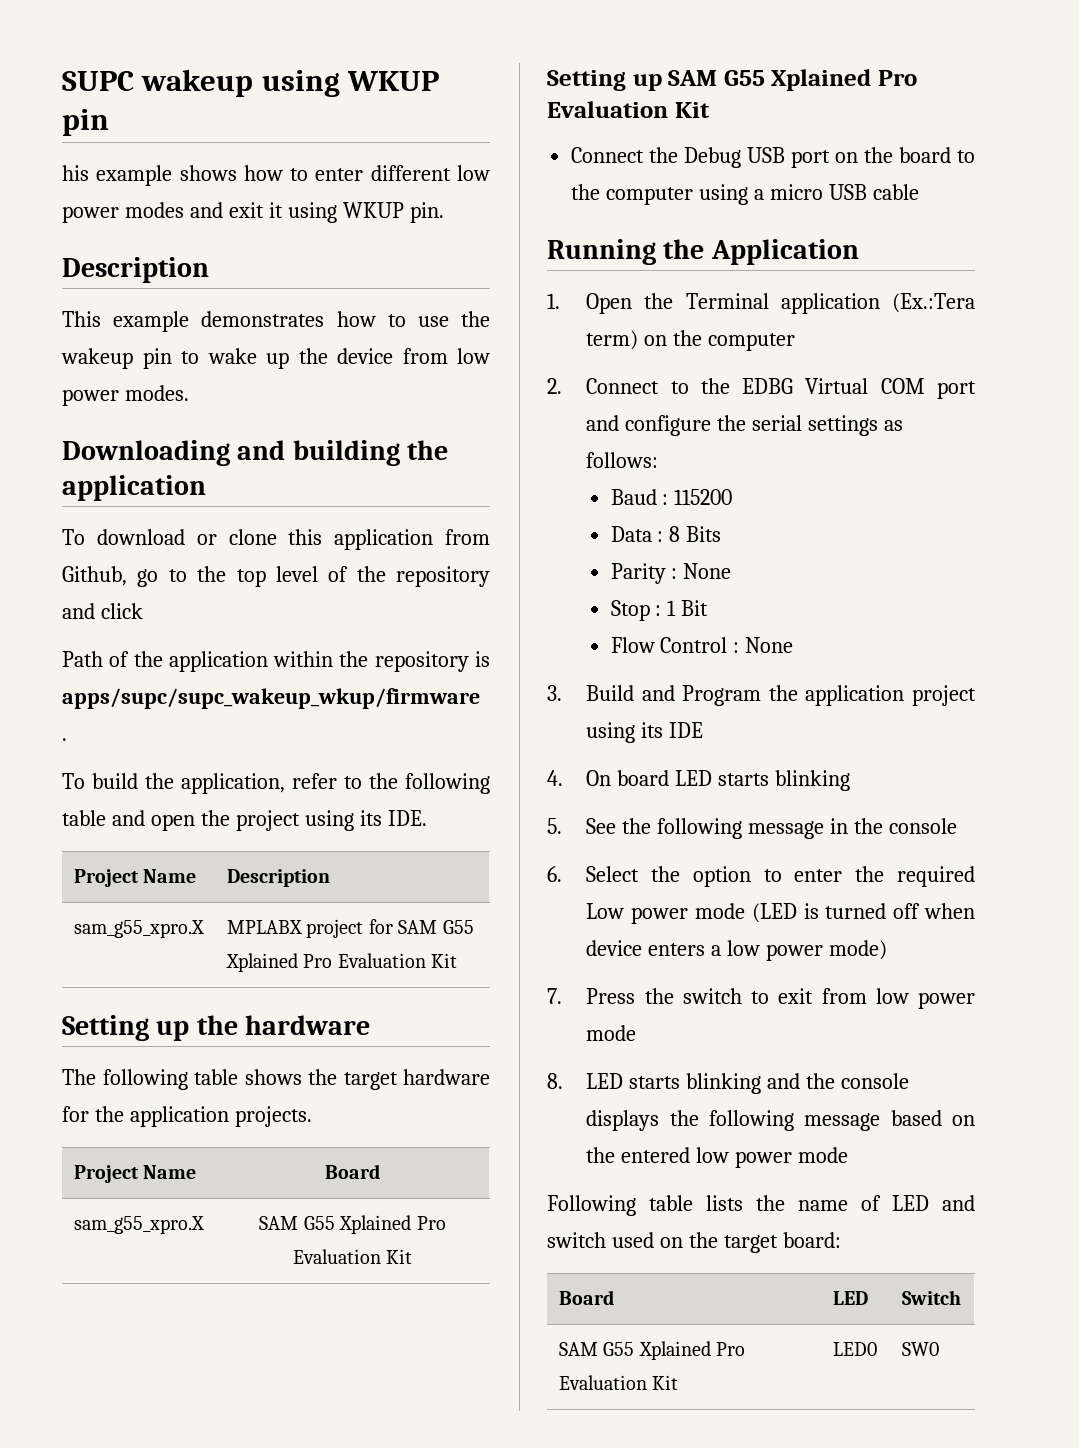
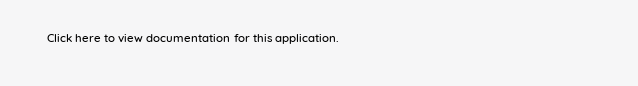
- SUPC wakeup using WKUP pin
- his example shows how to enter different low power modes and exit it using WKUP pin.
- Description
- This example demonstrates how to use the wakeup pin to wake up the device from low power modes.
- Downloading and building the application
- To download or clone this application from Github, go to the top level of the repository and click
- Path of the application within the repository is apps/supc/supc_wakeup_wkup/firmware .
- To build the application, refer to the following table and open the project using its IDE.
- Project Name | Description
- sam_g55_xpro.X | MPLABX project for SAM G55 Xplained Pro Evaluation Kit
- Setting up the hardware
- The following table shows the target hardware for the application projects.
- Project Name | Board
- sam_g55_xpro.X | SAM G55 Xplained Pro Evaluation Kit
- Setting up SAM G55 Xplained Pro Evaluation Kit
- Connect the Debug USB port on the board to the computer using a micro USB cable
- Running the Application
- 1. Open the Terminal application (Ex.:Tera term) on the computer
- 2. Connect to the EDBG Virtual COM port and configure the serial settings as follows:
- Baud : 115200
- Data : 8 Bits
- Parity : None
- Stop : 1 Bit
- Flow Control : None
- 3. Build and Program the application project using its IDE
- 4. On board LED starts blinking
- 5. See the following message in the console
- 6. Select the option to enter the required Low power mode (LED is turned off when device enters a low power mode)
- 7. Press the switch to exit from low power mode
- 8. LED starts blinking and the console displays the following message based on the entered low power mode
- Following table lists the name of LED and switch used on the target board:
- Board | LED | Switch
- SAM G55 Xplained Pro Evaluation Kit | LED0 | SW0
+ Click here to view documentation for this application.

